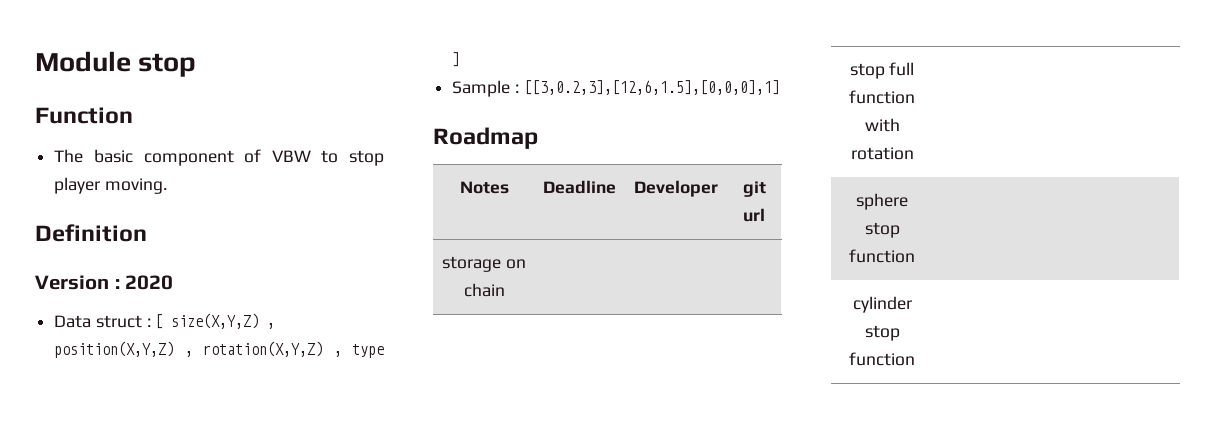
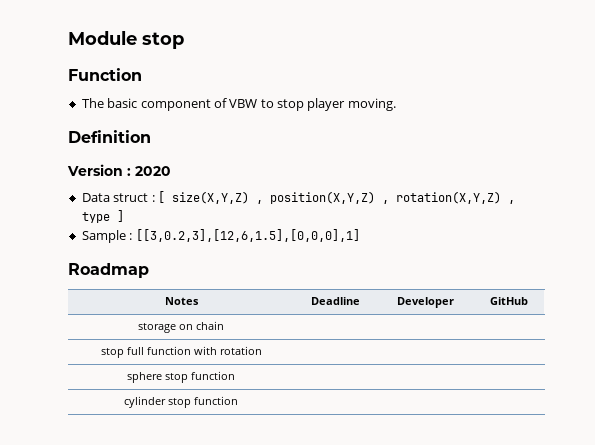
- Notes | Deadline | Developer | git url
+ Notes | Deadline | Developer | GitHub

